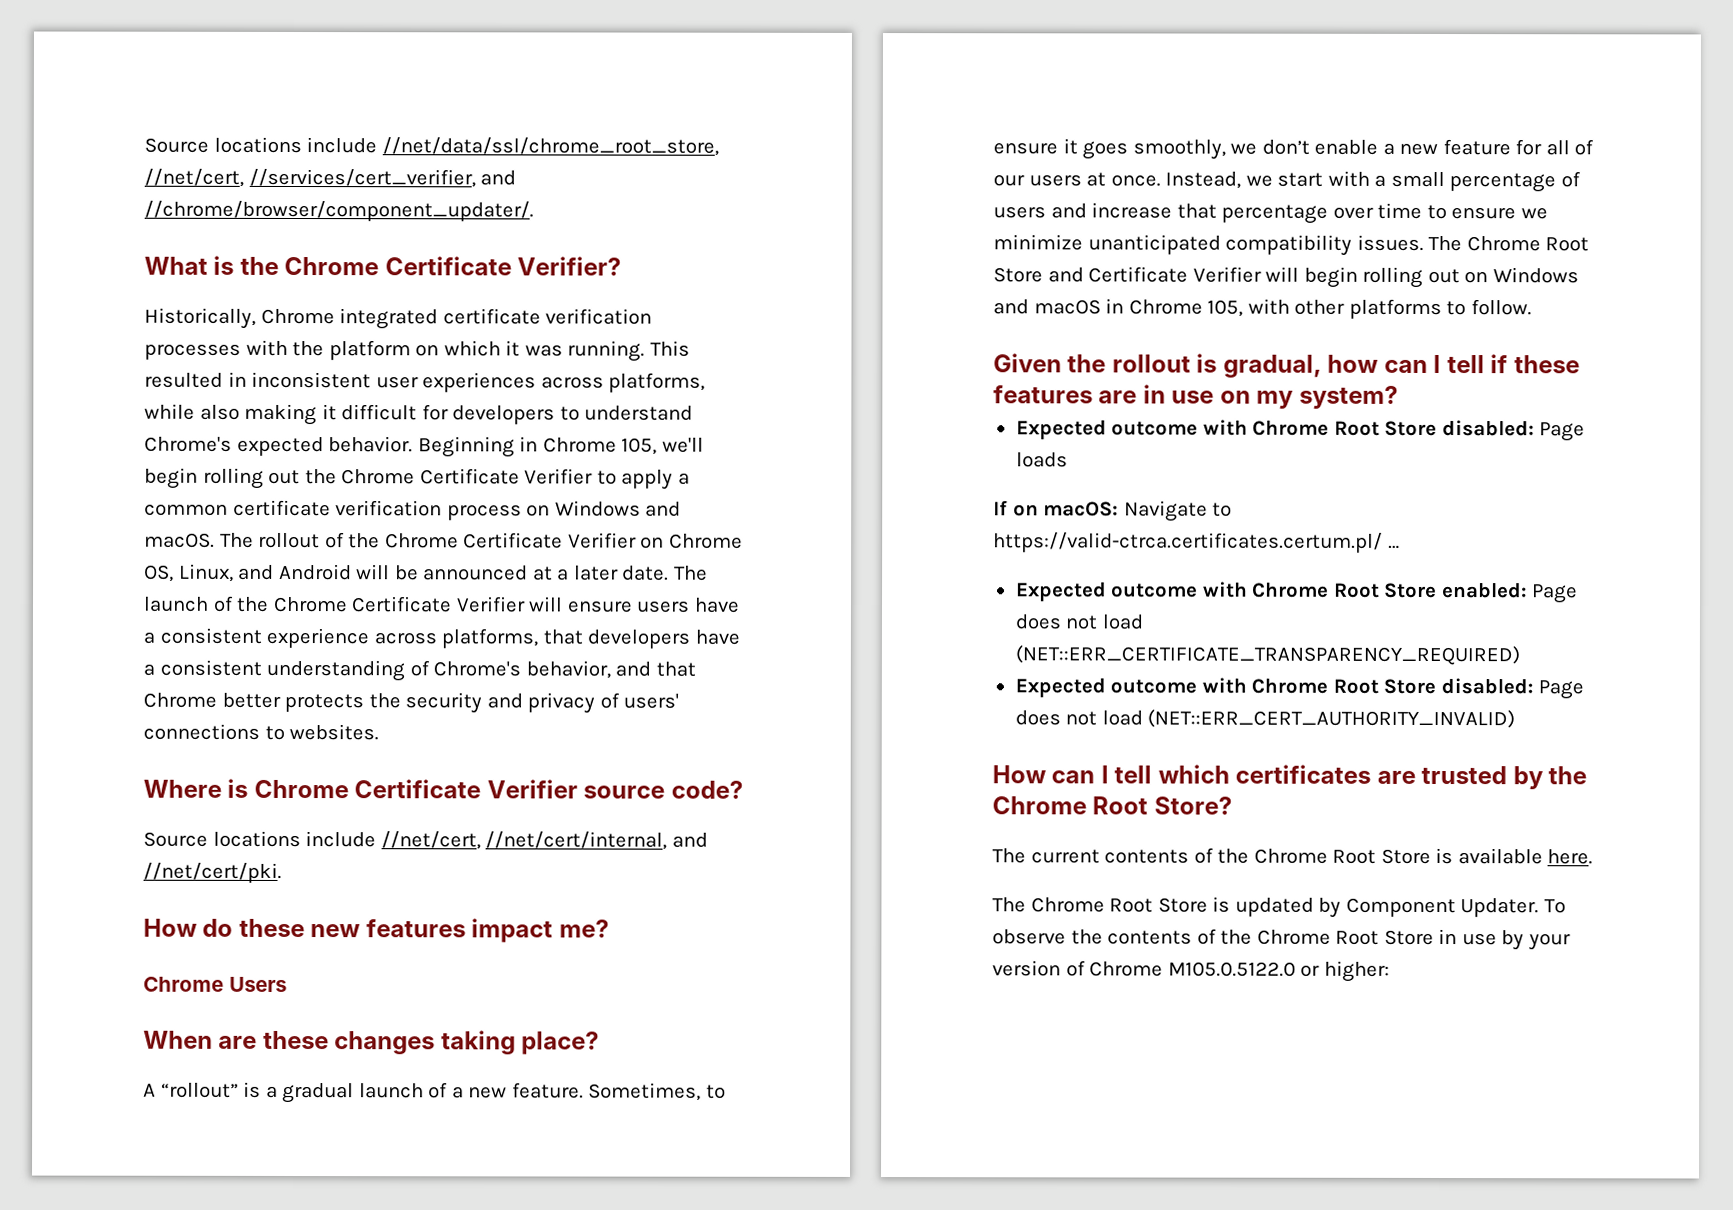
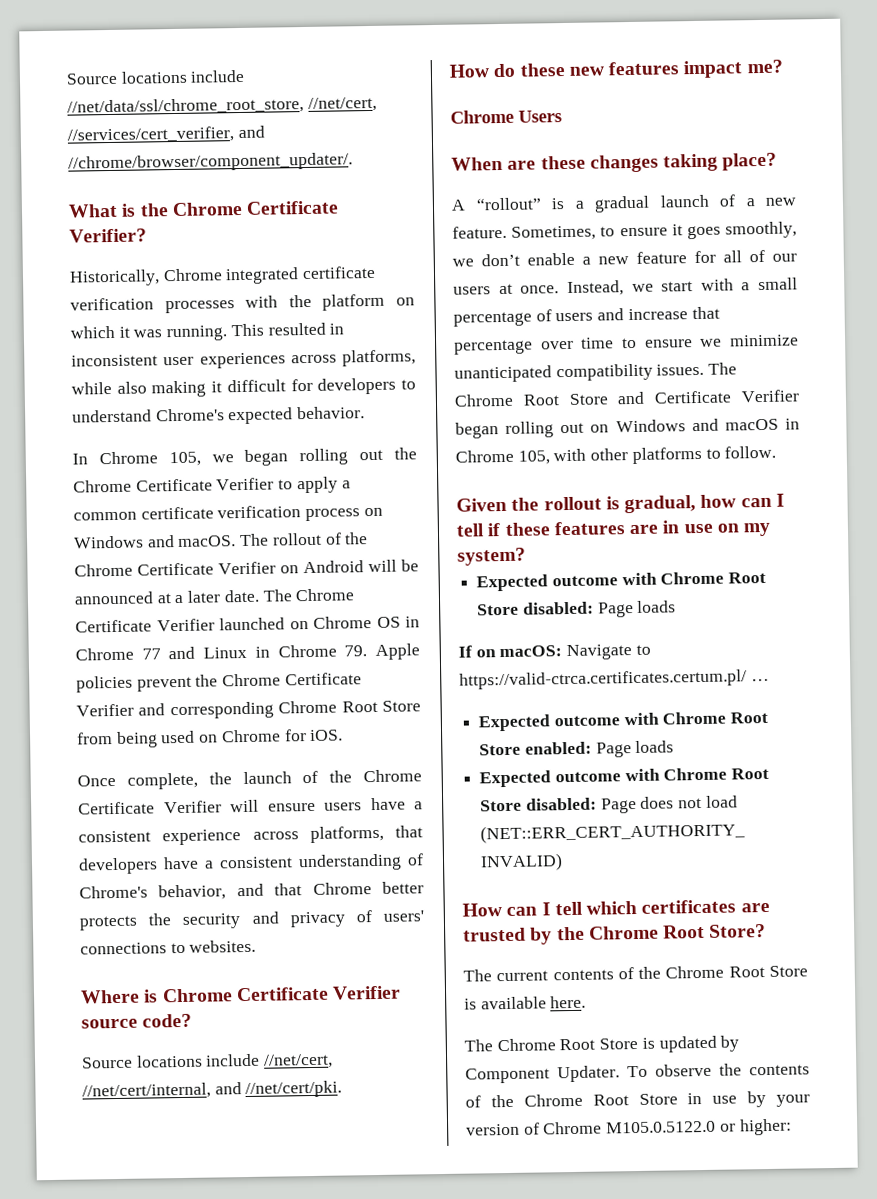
- This resulted in inconsistent user experiences across platforms, while also making it difficult for developers to understand Chrome's expected behavior. Beginning in Chrome 105, we'll begin rolling out the Chrome Certificate Verifier to apply a common certificate verification process on Windows and macOS.
+ This resulted in inconsistent user experiences across platforms, while also making it difficult for developers to understand Chrome's expected behavior.
+ In Chrome 105, we began rolling out the Chrome Certificate Verifier to apply a common certificate verification process on Windows and macOS.
- The rollout of the Chrome Certificate Verifier on Chrome OS, Linux, and Android will be announced at a later date.
+ The rollout of the Chrome Certificate Verifier on Android will be announced at a later date.
- The launch of the Chrome Certificate Verifier will ensure users have a consistent experience across platforms, that developers have a consistent understanding of Chrome's behavior, and that Chrome better protects the security and privacy of users' connections to websites.
+ The Chrome Certificate Verifier launched on Chrome OS in Chrome 77 and Linux in Chrome 79. Apple policies prevent the Chrome Certificate Verifier and corresponding Chrome Root Store from being used on Chrome for iOS.
+ Once complete, the launch of the Chrome Certificate Verifier will ensure users have a consistent experience across platforms, that developers have a consistent understanding of Chrome's behavior, and that Chrome better protects the security and privacy of users' connections to websites.
- The Chrome Root Store and Certificate Verifier will begin rolling out on Windows and macOS in Chrome 105, with other platforms to follow.
+ The Chrome Root Store and Certificate Verifier began rolling out on Windows and macOS in Chrome 105, with other platforms to follow.
- Expected outcome with Chrome Root Store enabled: Page does not load (NET::ERR_CERTIFICATE_TRANSPARENCY_REQUIRED)
+ Expected outcome with Chrome Root Store enabled: Page loads

